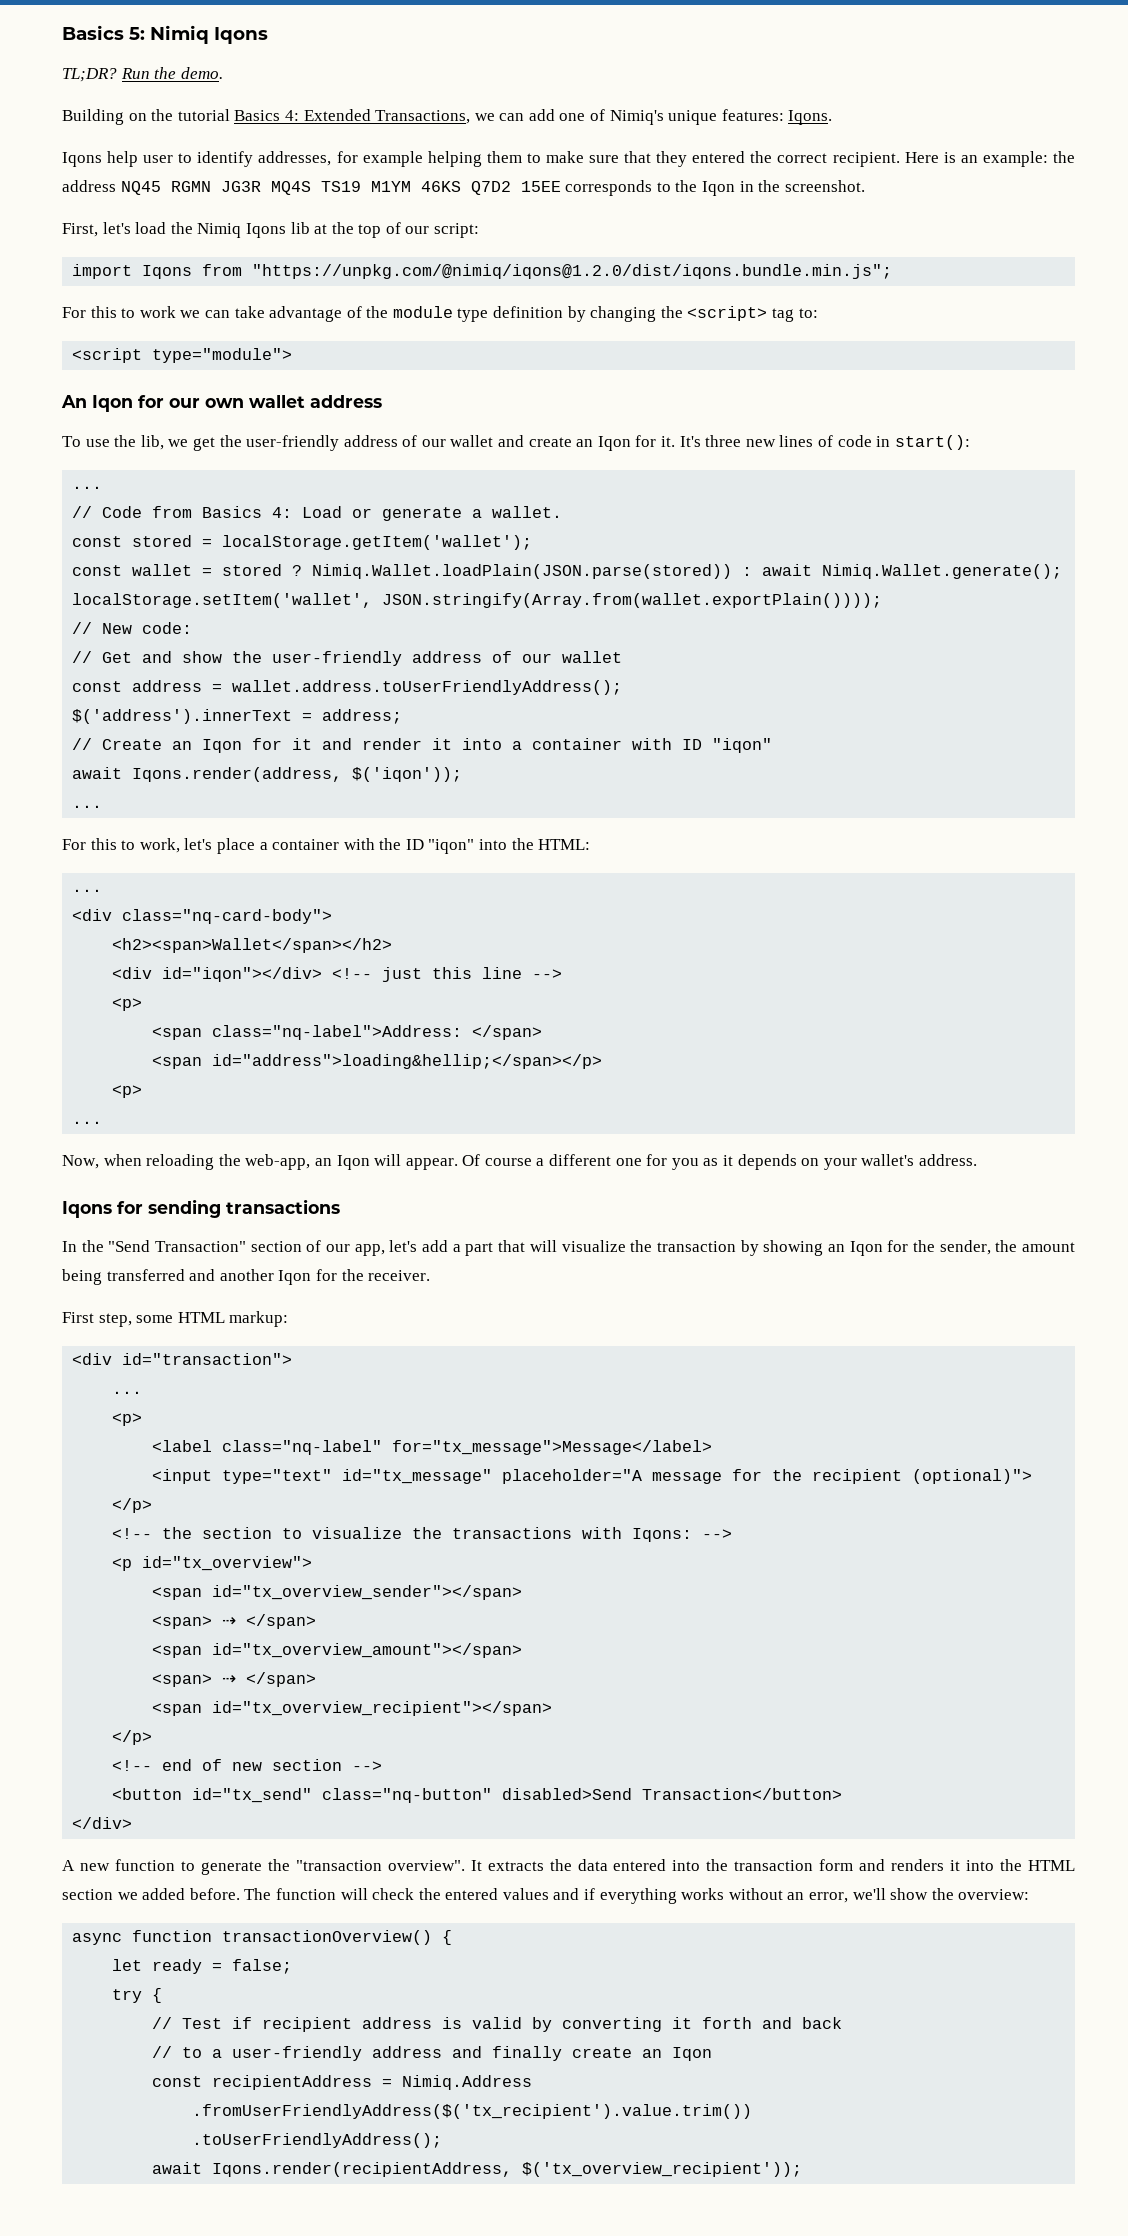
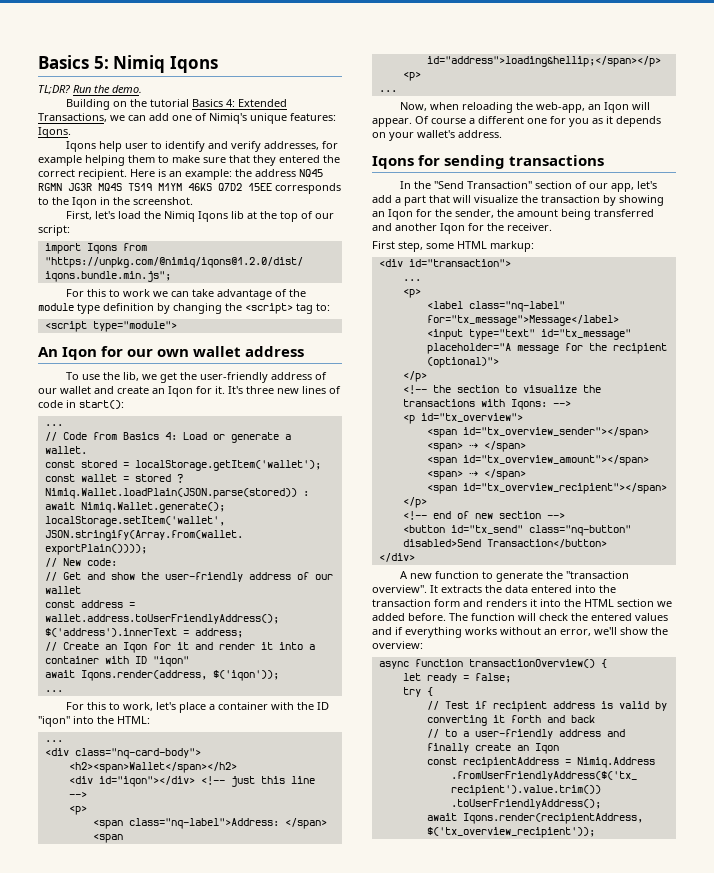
- Iqons help user to identify addresses, for example helping them to make sure that they entered the correct recipient.
+ Iqons help user to identify and verify addresses, for example helping them to make sure that they entered the correct recipient.

